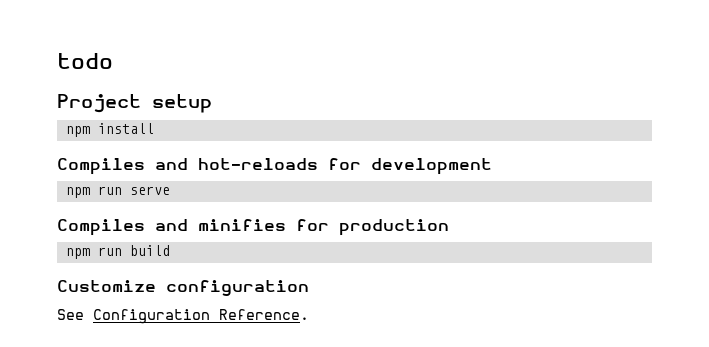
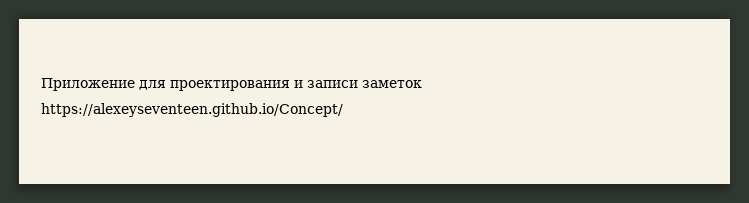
- todo
- Project setup
- npm install
- Compiles and hot-reloads for development
- npm run serve
- Compiles and minifies for production
- npm run build
- Customize configuration
- See Configuration Reference.
+ Приложение для проектирования и записи заметок
+ https://alexeyseventeen.github.io/Concept/

